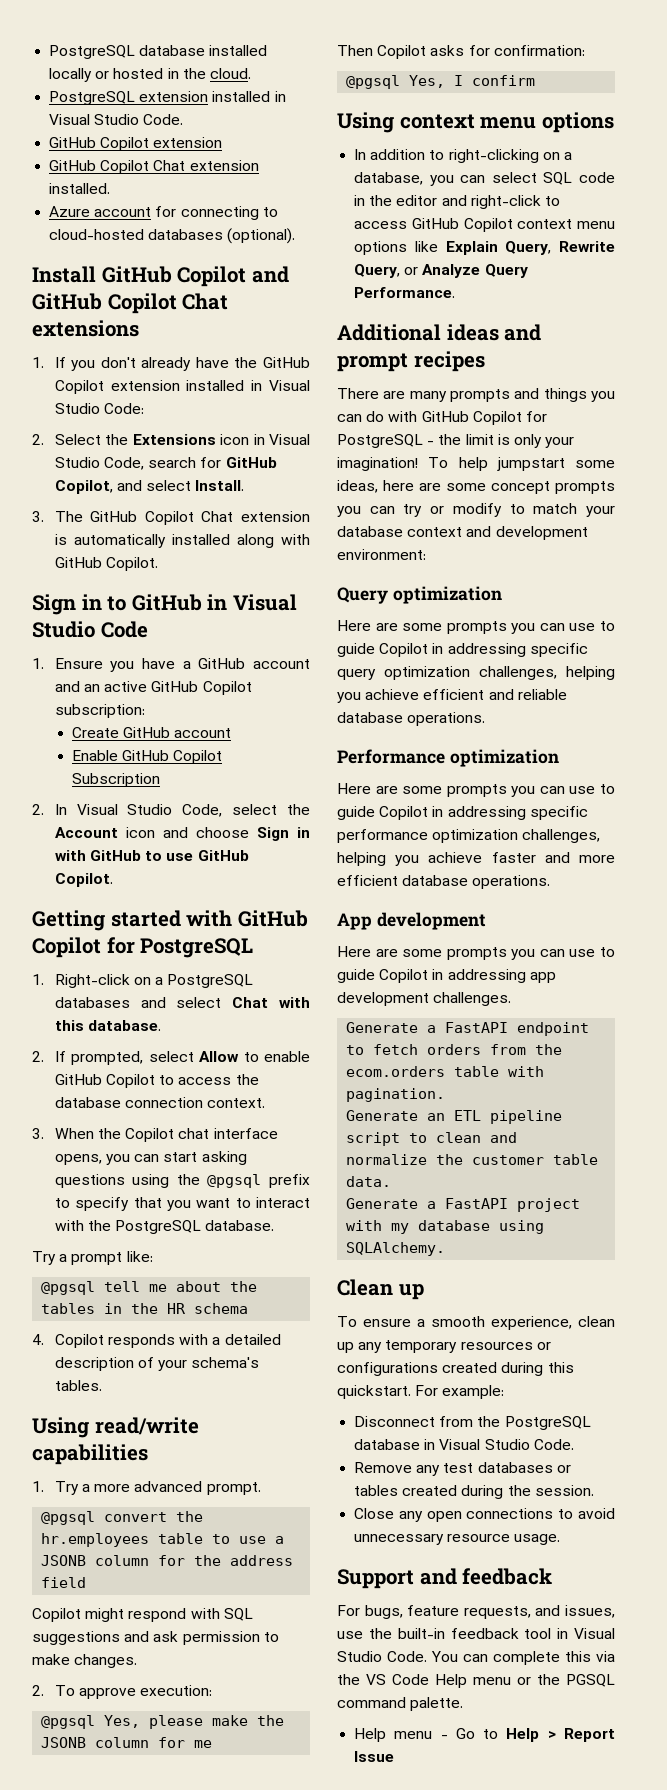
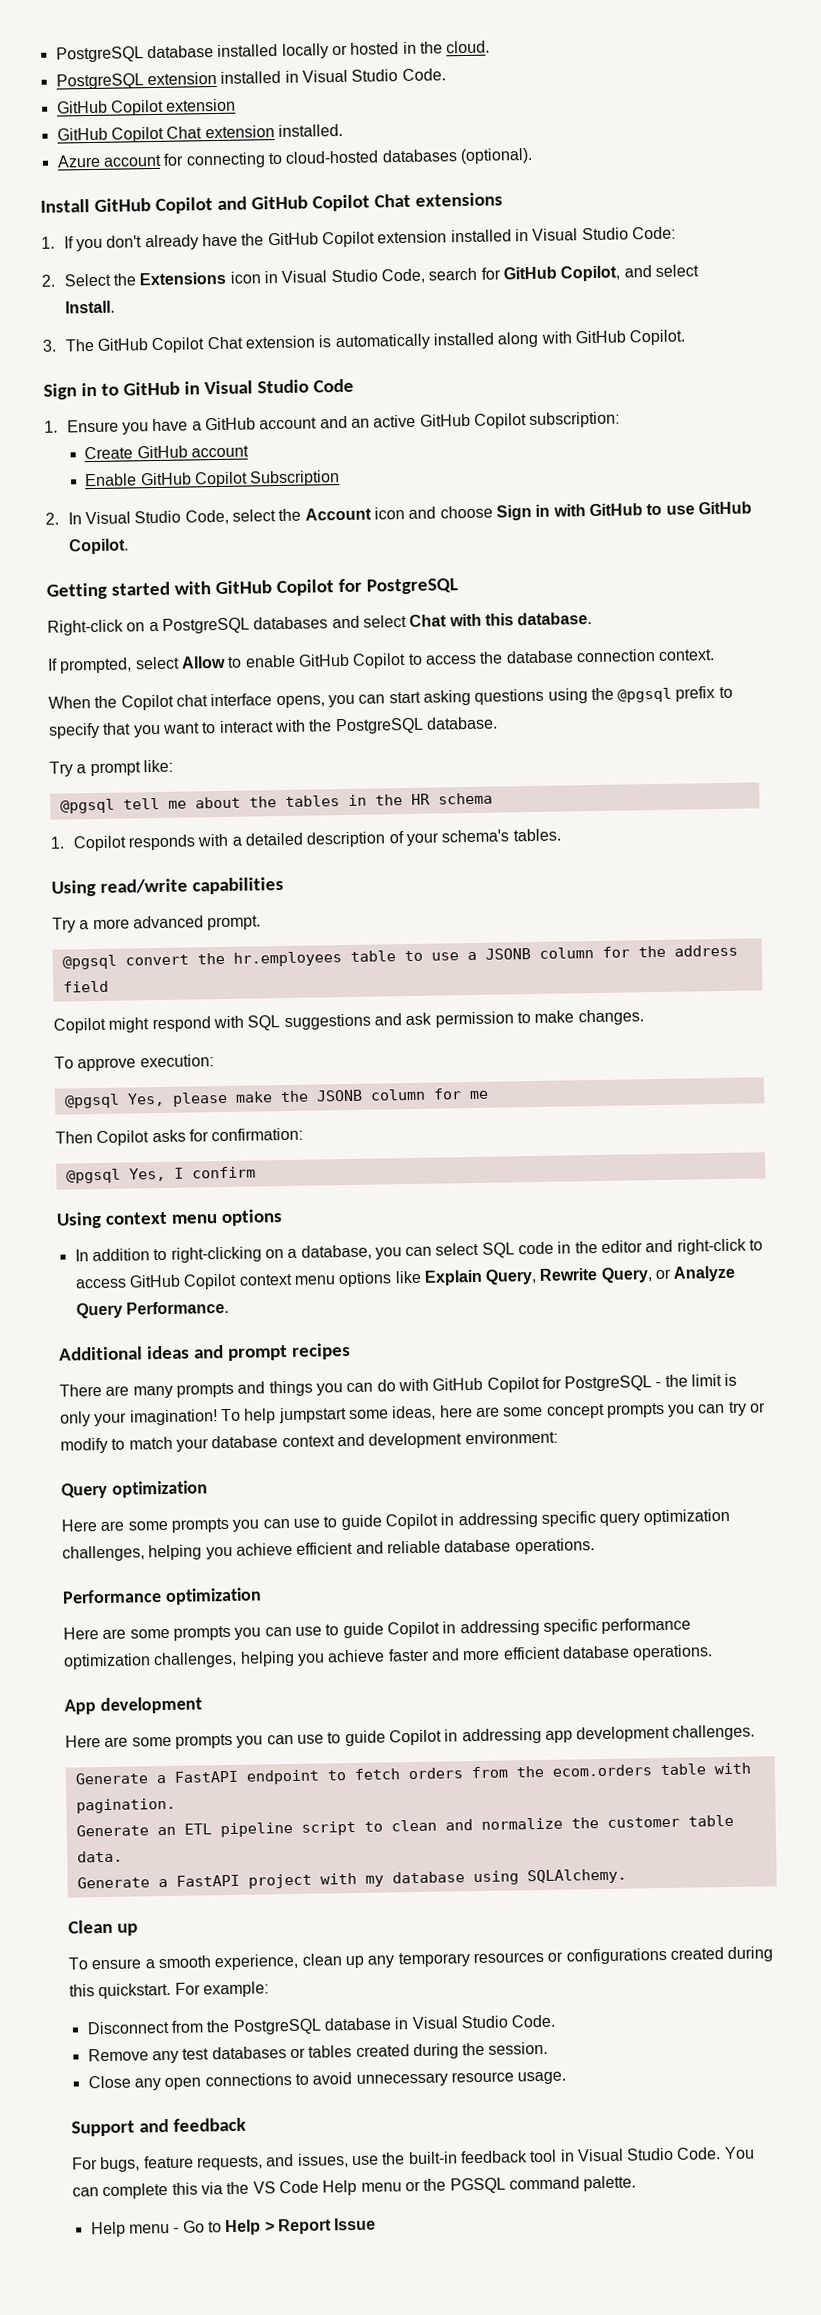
- 1. Right-click on a PostgreSQL databases and select Chat with this database.
+ Right-click on a PostgreSQL databases and select Chat with this database.
- 2. If prompted, select Allow to enable GitHub Copilot to access the database connection context.
+ If prompted, select Allow to enable GitHub Copilot to access the database connection context.
- 3. When the Copilot chat interface opens, you can start asking questions using the @pgsql prefix to specify that you want to interact with the PostgreSQL database.
+ When the Copilot chat interface opens, you can start asking questions using the @pgsql prefix to specify that you want to interact with the PostgreSQL database.
- 4. Copilot responds with a detailed description of your schema's tables.
+ 1. Copilot responds with a detailed description of your schema's tables.
- 1. Try a more advanced prompt.
+ Try a more advanced prompt.
- 2. To approve execution:
+ To approve execution:

